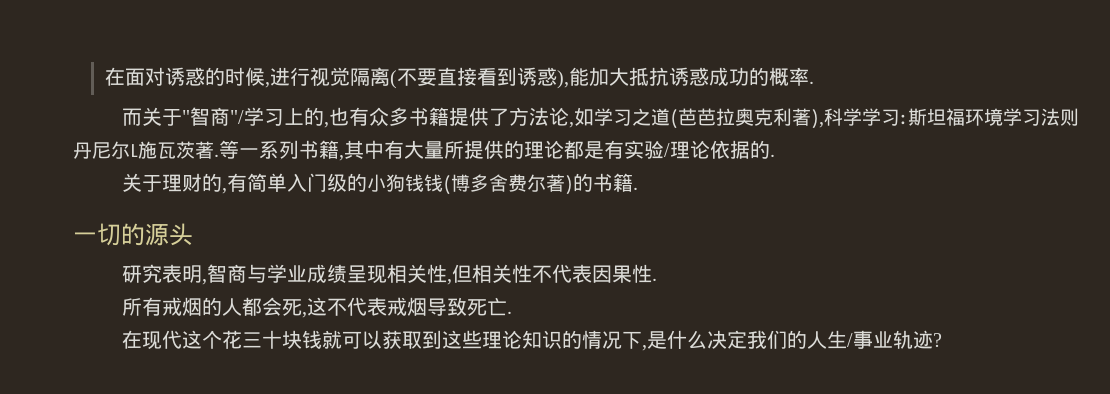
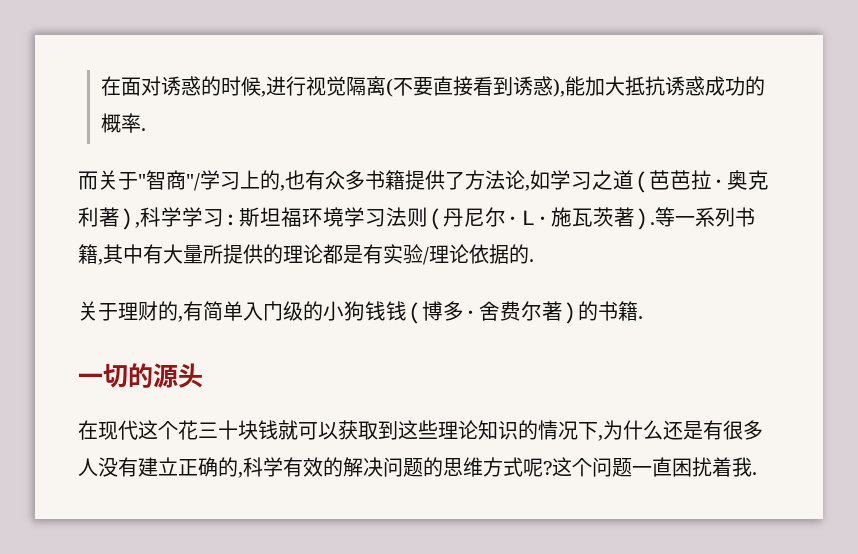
- 而关于"智商"/学习上的,也有众多书籍提供了方法论,如学习之道(芭芭拉奥克利著),科学学习:斯坦福环境学习法则丹尼尔L施瓦茨著.
+ 而关于"智商"/学习上的,也有众多书籍提供了方法论,如学习之道(芭芭拉·奥克利著),科学学习:斯坦福环境学习法则(丹尼尔·L·施瓦茨著).
- 关于理财的,有简单入门级的小狗钱钱(博多舍费尔著)的书籍.
+ 关于理财的,有简单入门级的小狗钱钱(博多·舍费尔著)的书籍.
- 研究表明,智商与学业成绩呈现相关性,但相关性不代表因果性.
- 所有戒烟的人都会死,这不代表戒烟导致死亡.
- 在现代这个花三十块钱就可以获取到这些理论知识的情况下,是什么决定我们的人生/事业轨迹?
+ 在现代这个花三十块钱就可以获取到这些理论知识的情况下,为什么还是有很多人没有建立正确的,科学有效的解决问题的思维方式呢?这个问题一直困扰着我.

